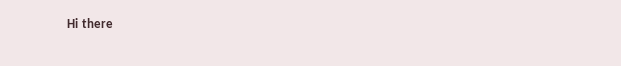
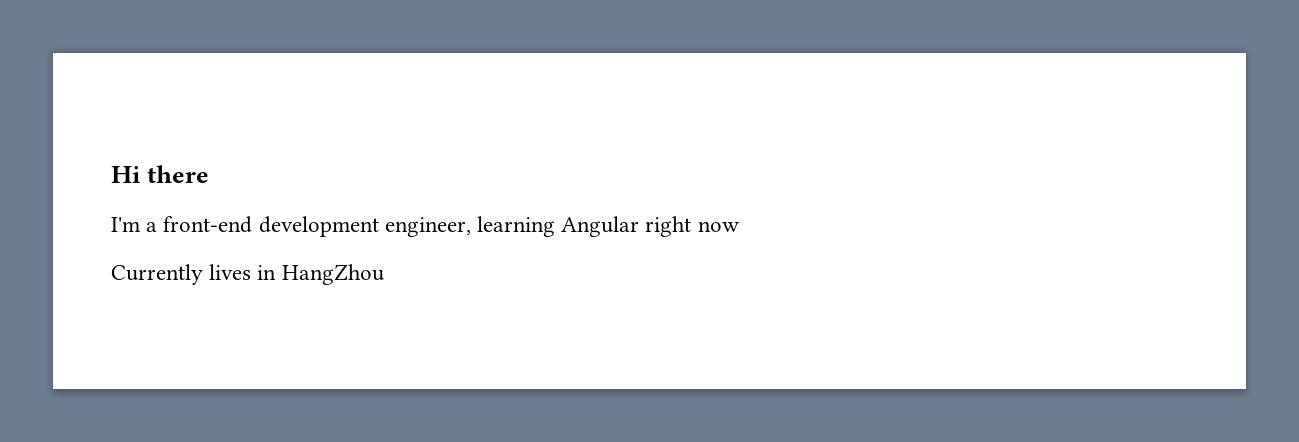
+ I'm a front-end development engineer, learning Angular right now
+ Currently lives in HangZhou

